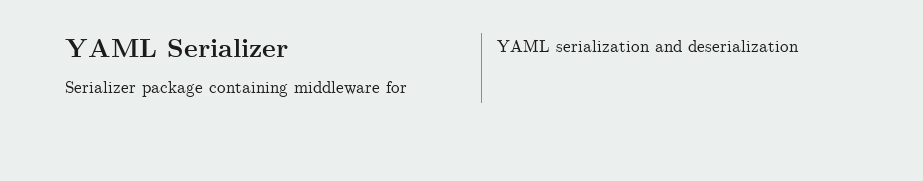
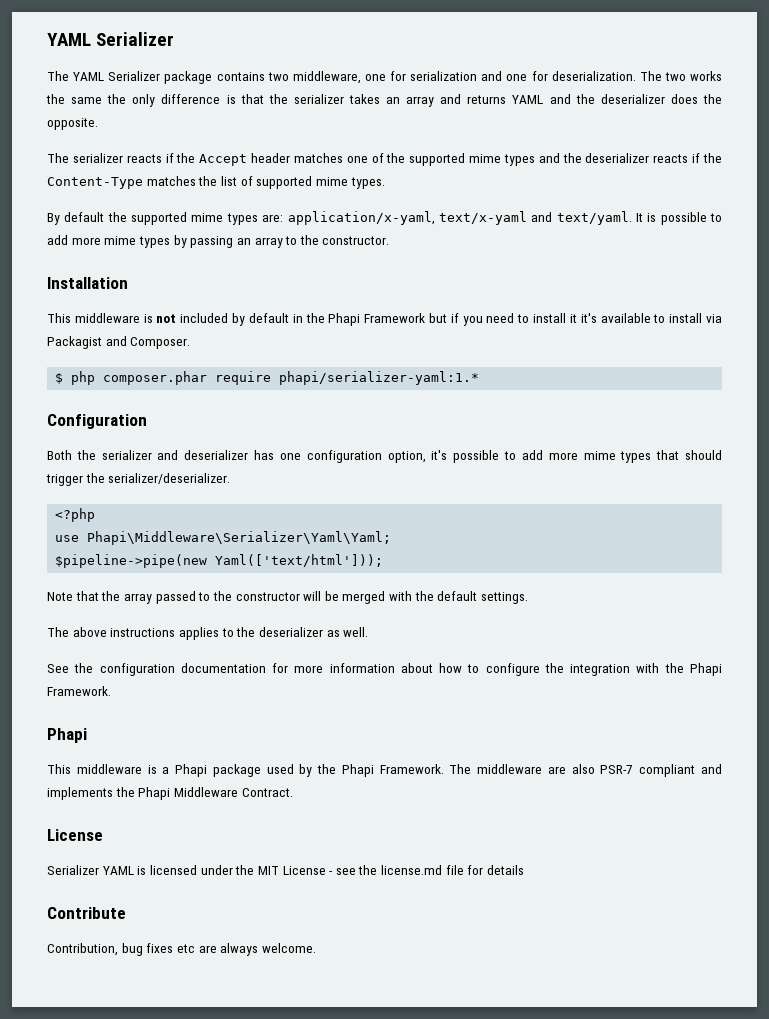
- Serializer package containing middleware for YAML serialization and deserialization
+ The YAML Serializer package contains two middleware, one for serialization and one for deserialization. The two works the same the only difference is that the serializer takes an array and returns YAML and the deserializer does the opposite.
+ The serializer reacts if the Accept header matches one of the supported mime types and the deserializer reacts if the Content-Type matches the list of supported mime types.
+ By default the supported mime types are: application/x-yaml, text/x-yaml and text/yaml. It is possible to add more mime types by passing an array to the constructor.
+ Installation
+ This middleware is not included by default in the Phapi Framework but if you need to install it it's available to install via Packagist and Composer.
+ $ php composer.phar require phapi/serializer-yaml:1.*
+ Configuration
+ Both the serializer and deserializer has one configuration option, it's possible to add more mime types that should trigger the serializer/deserializer.
+ <?php
+ use Phapi\Middleware\Serializer\Yaml\Yaml;
+ $pipeline->pipe(new Yaml(['text/html']));
+ Note that the array passed to the constructor will be merged with the default settings.
+ The above instructions applies to the deserializer as well.
+ See the configuration documentation for more information about how to configure the integration with the Phapi Framework.
+ Phapi
+ This middleware is a Phapi package used by the Phapi Framework. The middleware are also PSR-7 compliant and implements the Phapi Middleware Contract.
+ License
+ Serializer YAML is licensed under the MIT License - see the license.md file for details
+ Contribute
+ Contribution, bug fixes etc are always welcome.

